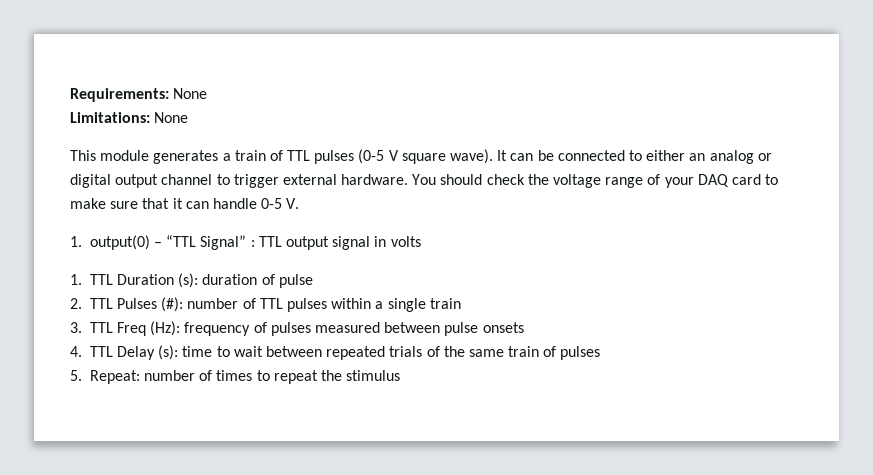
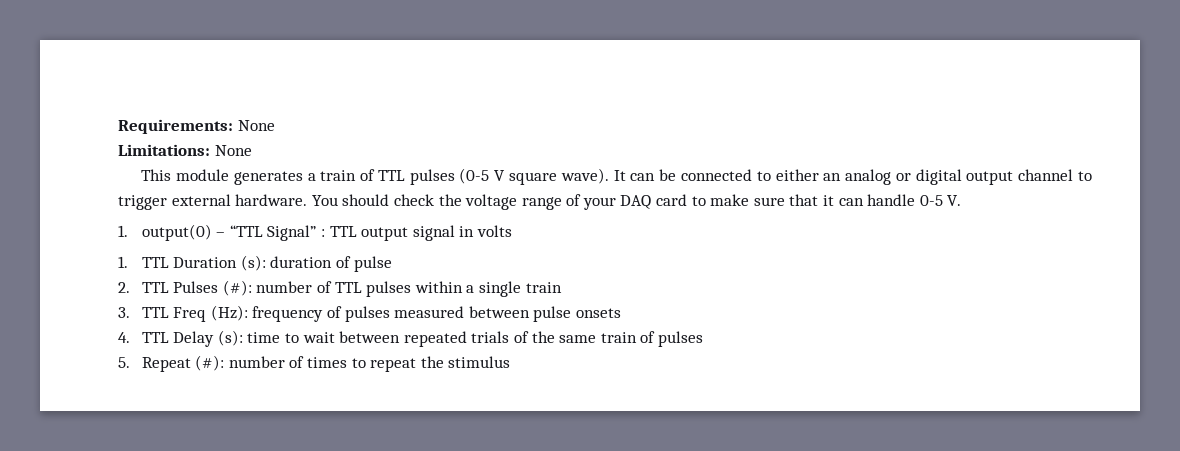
- 5. Repeat: number of times to repeat the stimulus
+ 5. Repeat (#): number of times to repeat the stimulus

